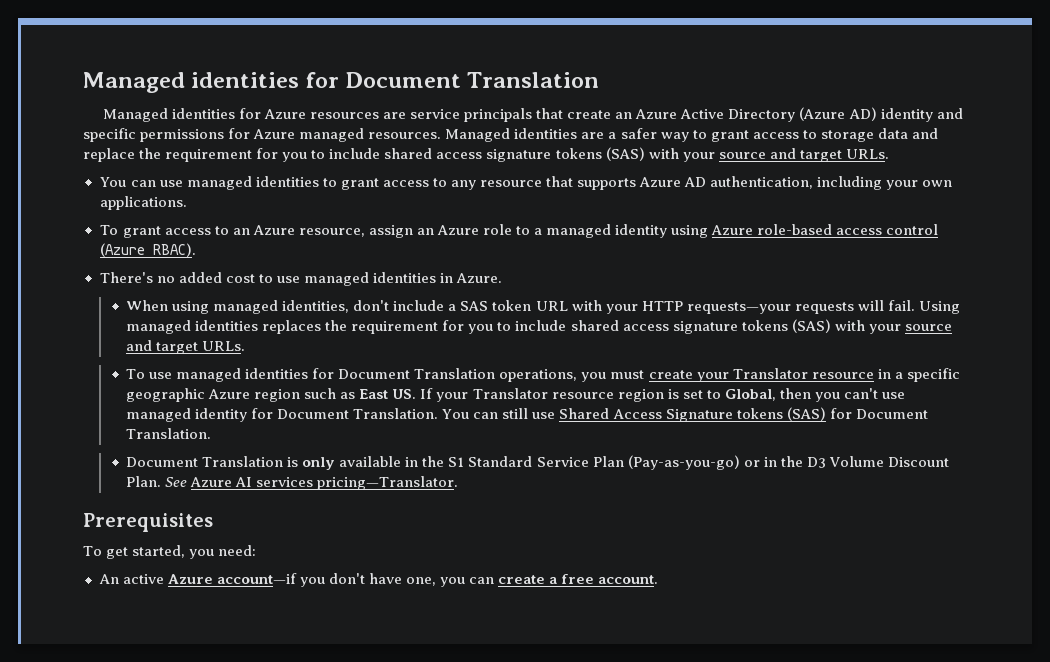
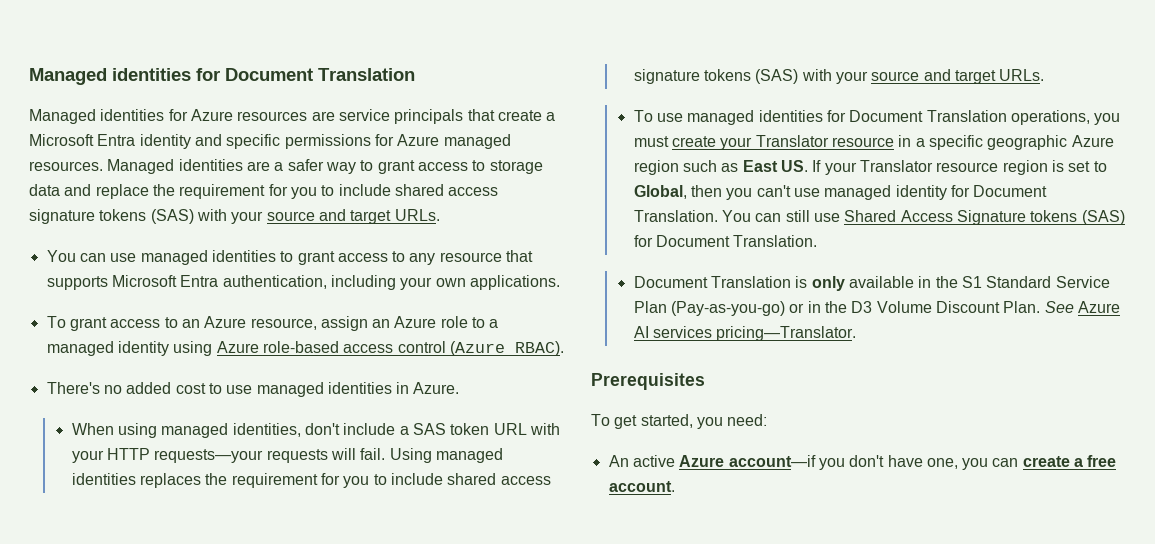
- Managed identities for Azure resources are service principals that create an Azure Active Directory (Azure AD) identity and specific permissions for Azure managed resources.
+ Managed identities for Azure resources are service principals that create a Microsoft Entra identity and specific permissions for Azure managed resources.
- You can use managed identities to grant access to any resource that supports Azure AD authentication, including your own applications.
+ You can use managed identities to grant access to any resource that supports Microsoft Entra authentication, including your own applications.

